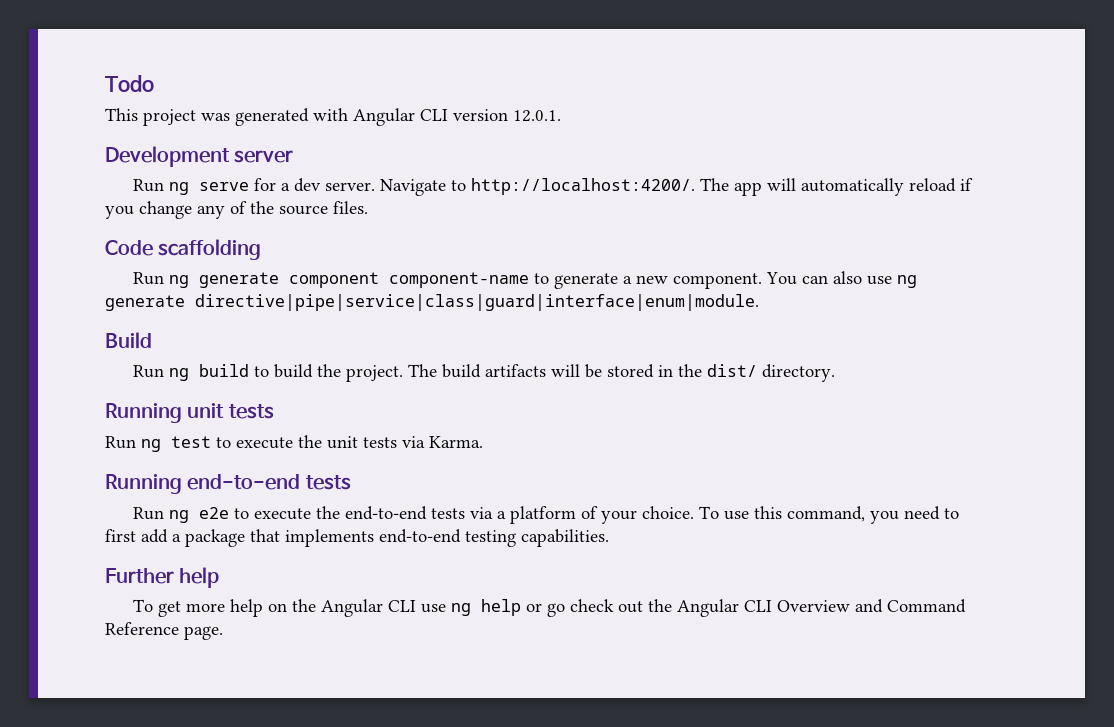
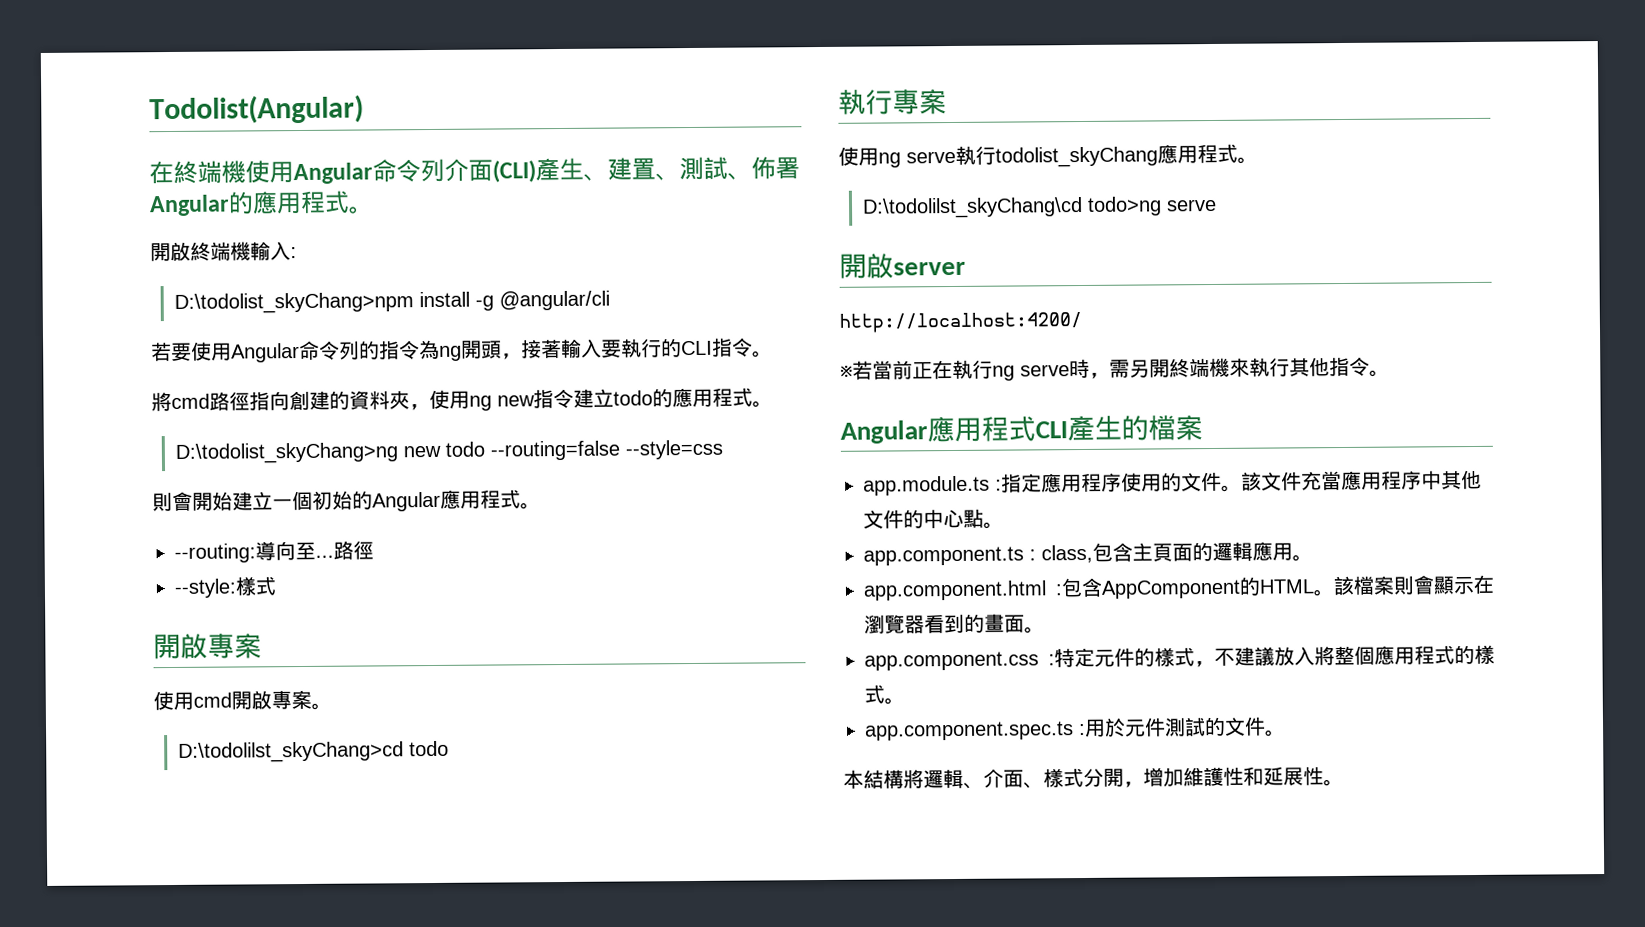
- Todo
- This project was generated with Angular CLI version 12.0.1.
- Development server
- Run ng serve for a dev server. Navigate to http://localhost:4200/. The app will automatically reload if you change any of the source files.
- Code scaffolding
- Run ng generate component component-name to generate a new component. You can also use ng generate directive|pipe|service|class|guard|interface|enum|module.
- Build
- Run ng build to build the project. The build artifacts will be stored in the dist/ directory.
- Running unit tests
- Run ng test to execute the unit tests via Karma.
- Running end-to-end tests
- Run ng e2e to execute the end-to-end tests via a platform of your choice. To use this command, you need to first add a package that implements end-to-end testing capabilities.
- Further help
- To get more help on the Angular CLI use ng help or go check out the Angular CLI Overview and Command Reference page.
+ Todolist(Angular)
+ 在終端機使用Angular命令列介面(CLI)產生、建置、測試、佈署Angular的應用程式。
+ 開啟終端機輸入:
+ D:\todolist_skyChang>npm install -g @angular/cli
+ 若要使用Angular命令列的指令為ng開頭，接著輸入要執行的CLI指令。
+ 將cmd路徑指向創建的資料夾，使用ng new指令建立todo的應用程式。
+ D:\todolist_skyChang>ng new todo --routing=false --style=css
+ 則會開始建立一個初始的Angular應用程式。
+ --routing:導向至...路徑
+ --style:樣式
+ 開啟專案
+ 使用cmd開啟專案。
+ D:\todolilst_skyChang>cd todo
+ 執行專案
+ 使用ng serve執行todolist_skyChang應用程式。
+ D:\todolilst_skyChang\cd todo>ng serve
+ 開啟server
+ http://localhost:4200/
+ ※若當前正在執行ng serve時，需另開終端機來執行其他指令。
+ Angular應用程式CLI產生的檔案
+ app.module.ts :指定應用程序使用的文件。該文件充當應用程序中其他文件的中心點。
+ app.component.ts : class,包含主頁面的邏輯應用。
+ app.component.html :包含AppComponent的HTML。該檔案則會顯示在瀏覽器看到的畫面。
+ app.component.css :特定元件的樣式，不建議放入將整個應用程式的樣式。
+ app.component.spec.ts :用於元件測試的文件。
+ 本結構將邏輯、介面、樣式分開，增加維護性和延展性。

